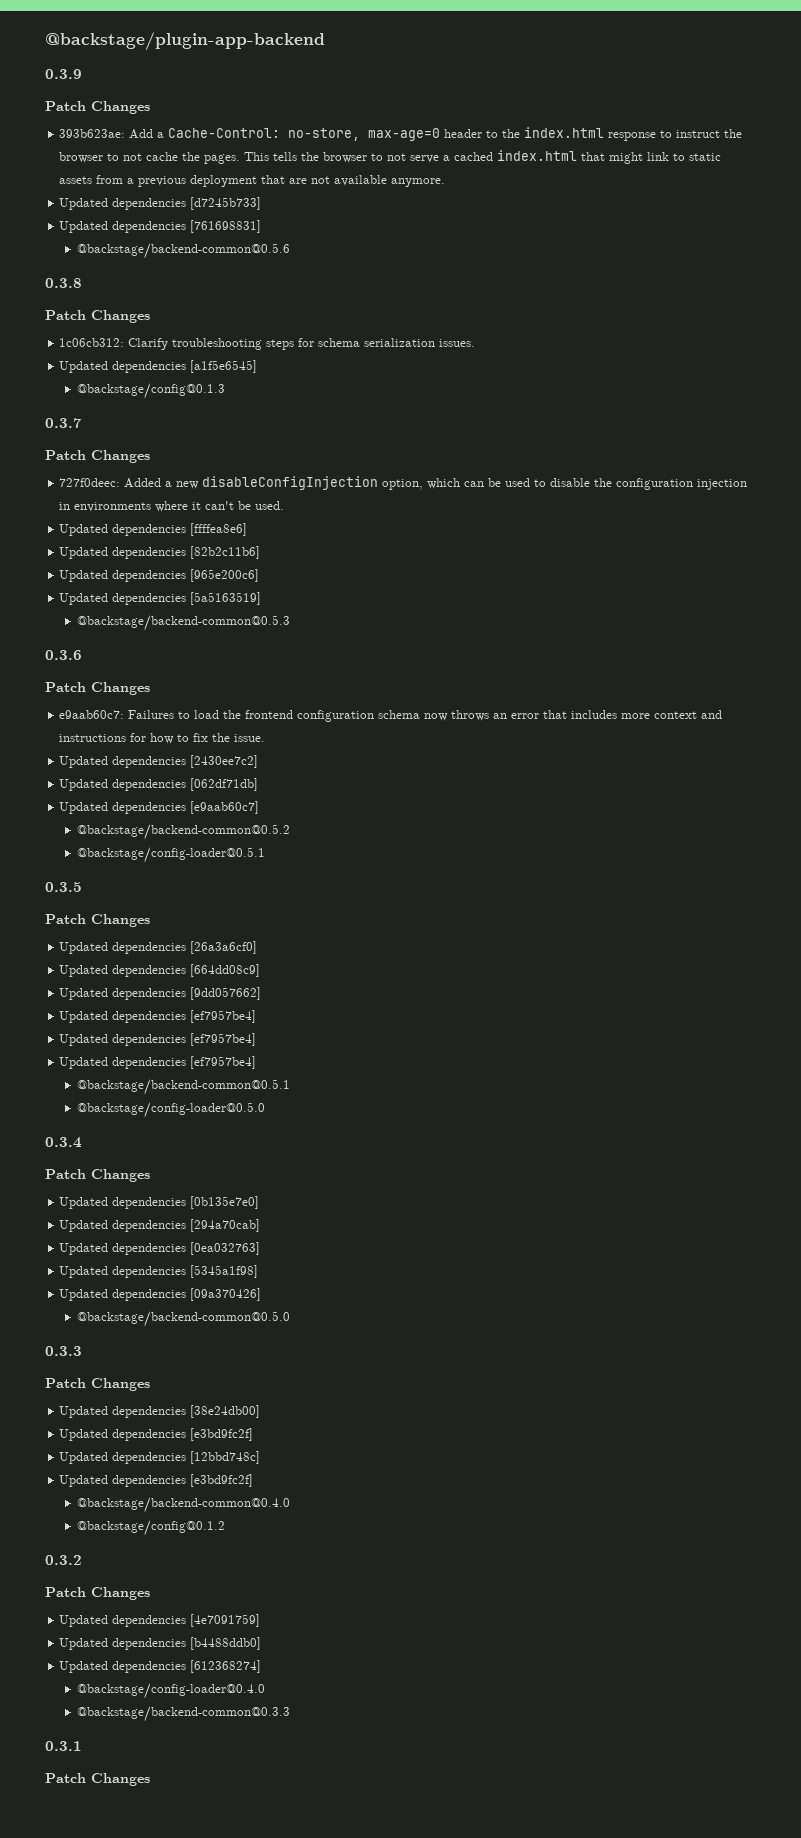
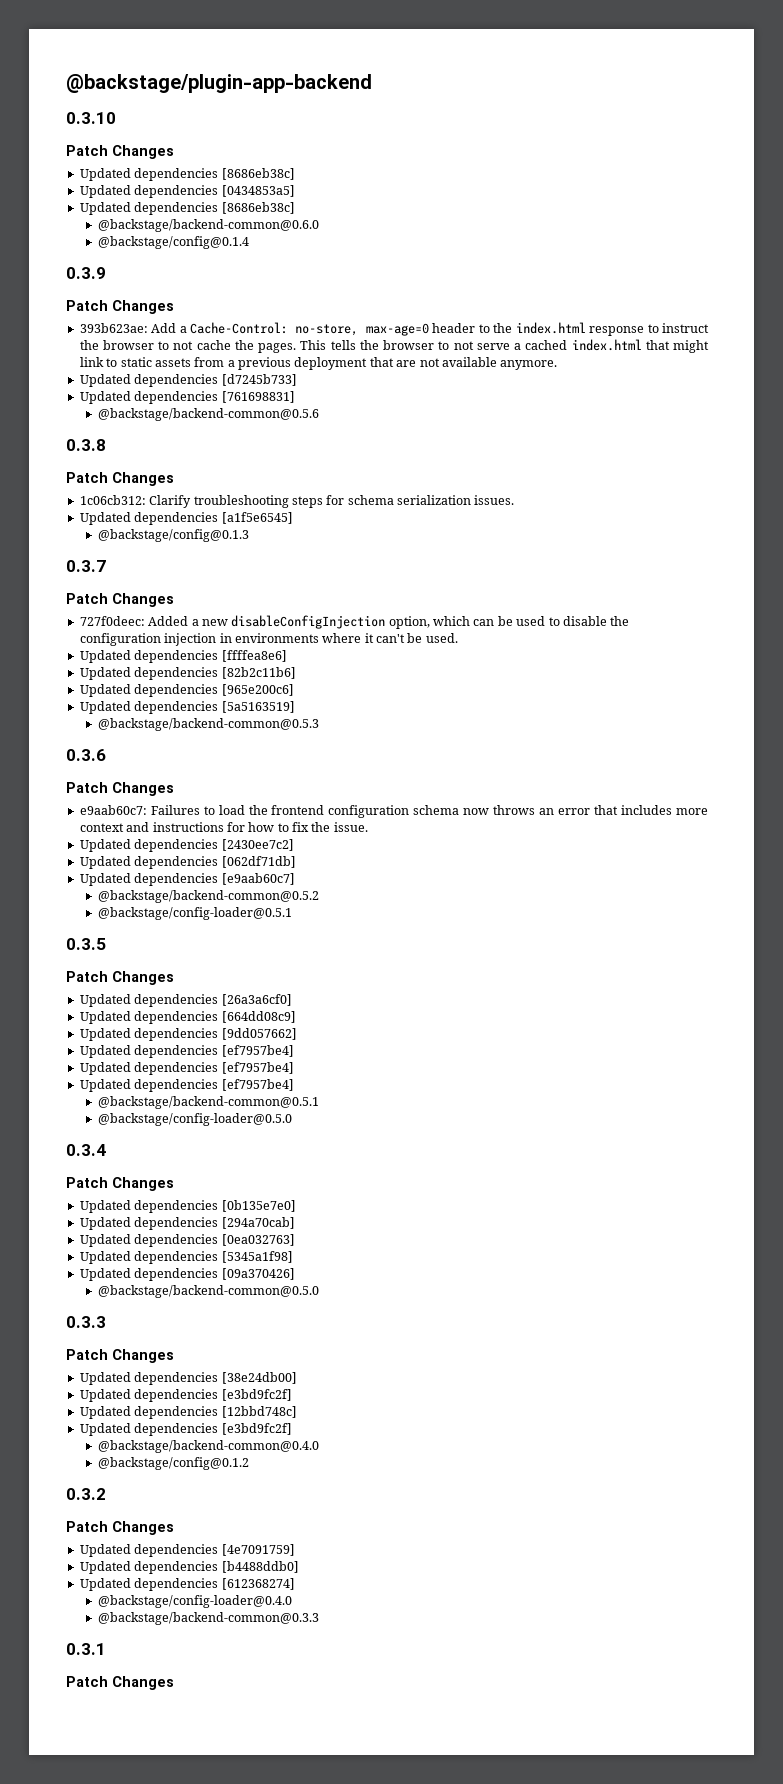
+ 0.3.10
+ Patch Changes
+ Updated dependencies [8686eb38c]
+ Updated dependencies [0434853a5]
+ Updated dependencies [8686eb38c]
+ @backstage/backend-common@0.6.0
+ @backstage/config@0.1.4

